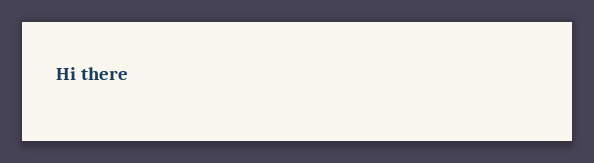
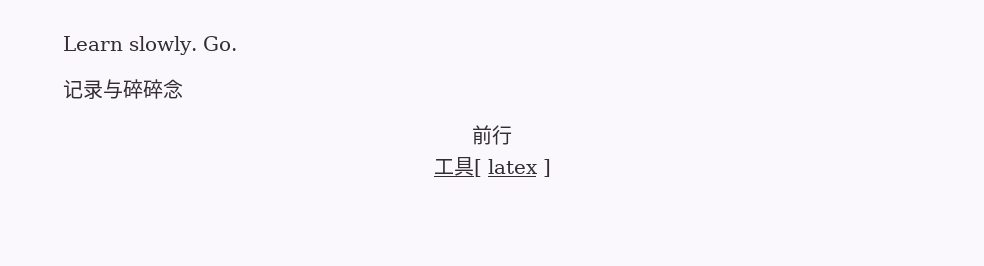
- Hi there
+ Learn slowly. Go.
+ 记录与碎碎念
+ 前行
+ 工具[ latex ]

